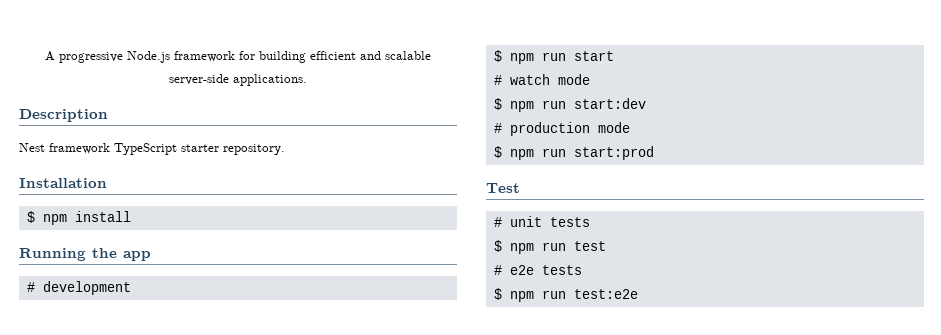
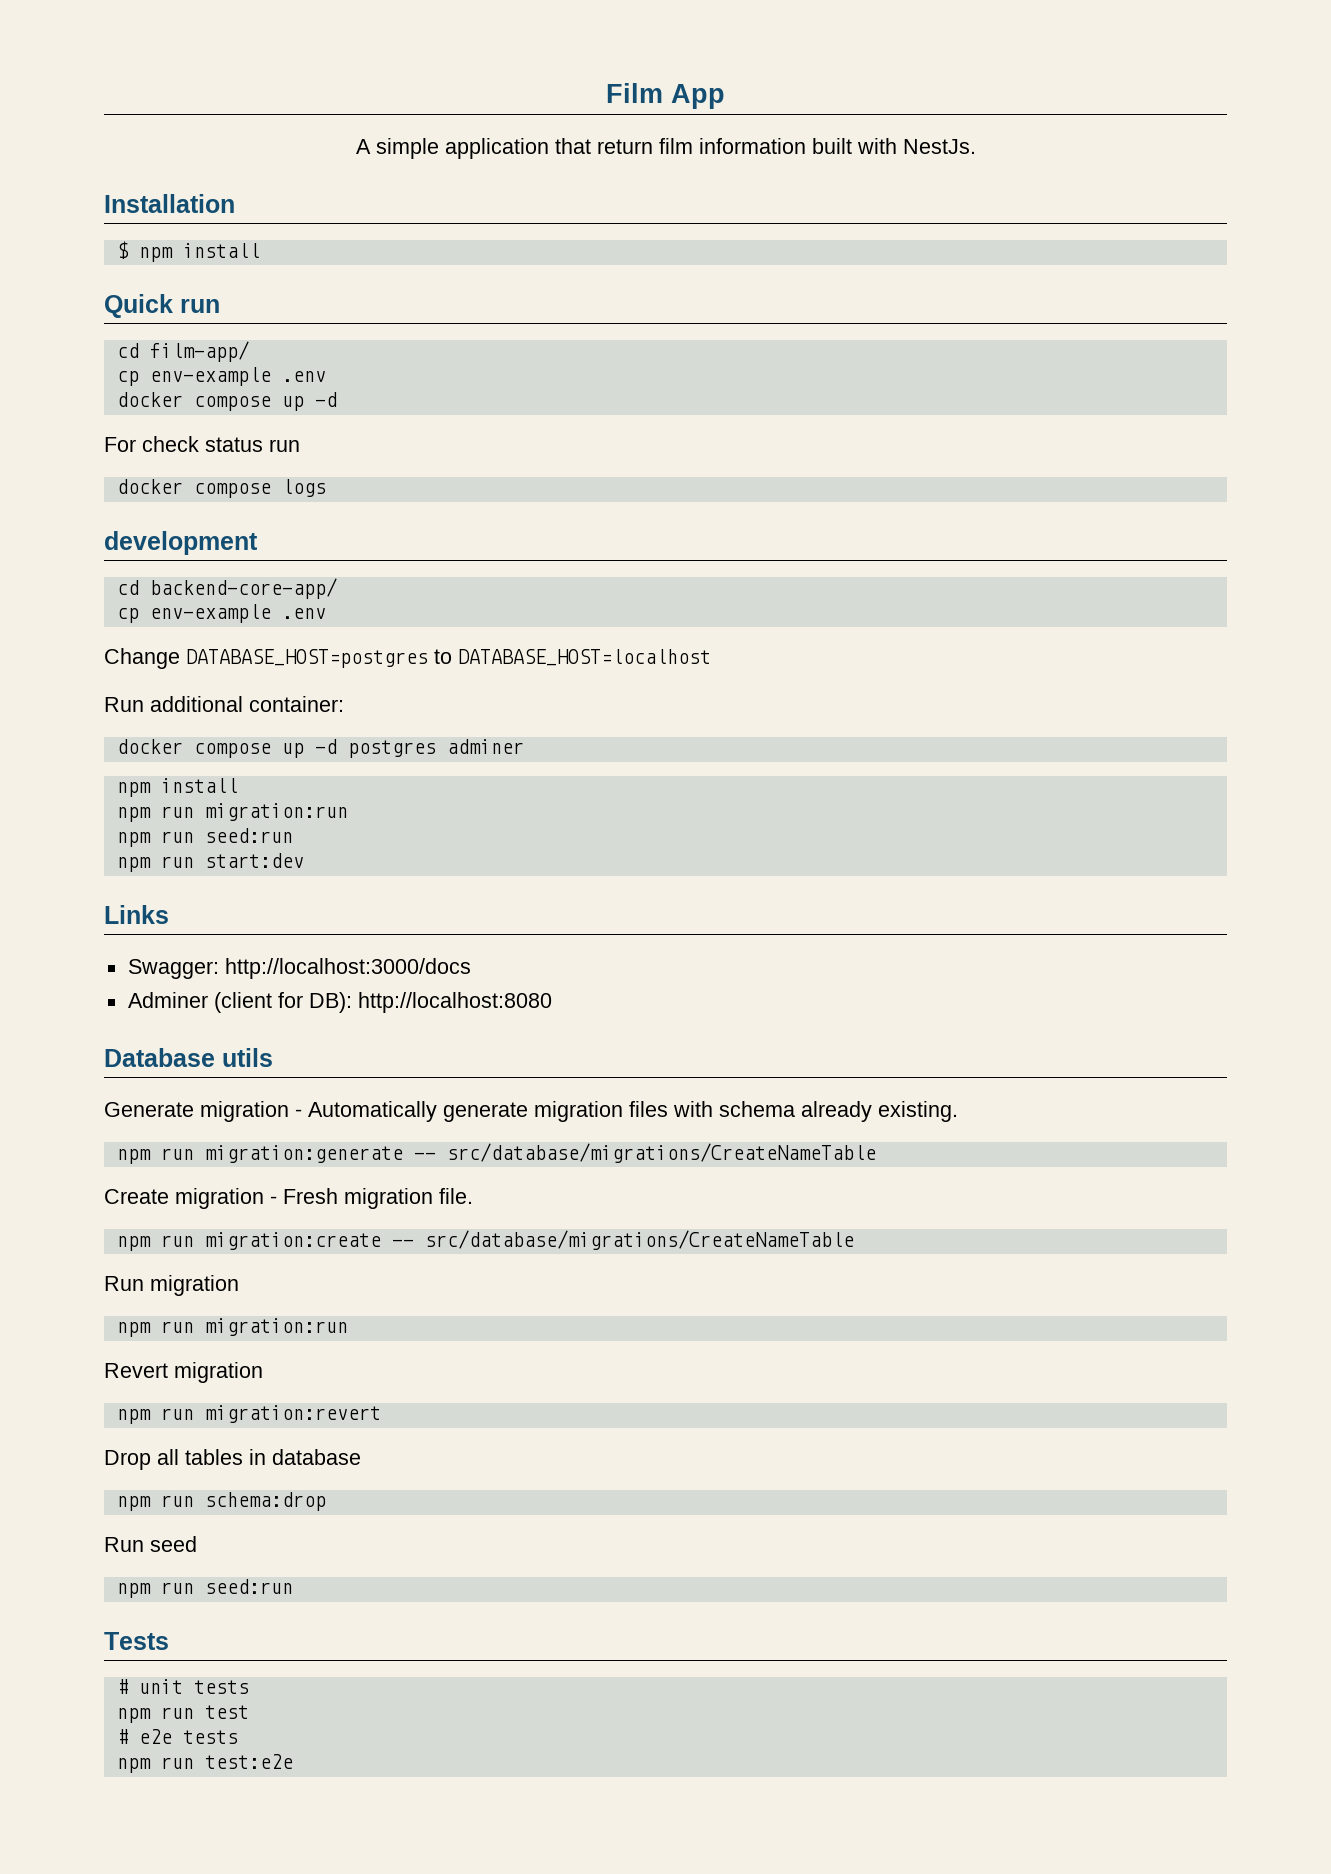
- A progressive Node.js framework for building efficient and scalable server-side applications.
- Description
- Nest framework TypeScript starter repository.
+ Film App
+ A simple application that return film information built with NestJs.
  Installation
  $ npm install
- Running the app
- # development
- $ npm run start
- # watch mode
- $ npm run start:dev
- # production mode
- $ npm run start:prod
- Test
+ Quick run
+ cd film-app/
+ cp env-example .env
+ docker compose up -d
+ For check status run
+ docker compose logs
+ development
+ cd backend-core-app/
+ cp env-example .env
+ Change DATABASE_HOST=postgres to DATABASE_HOST=localhost
+ Run additional container:
+ docker compose up -d postgres adminer
+ npm install
+ npm run migration:run
+ npm run seed:run
+ npm run start:dev
+ Links
+ Swagger: http://localhost:3000/docs
+ Adminer (client for DB): http://localhost:8080
+ Database utils
+ Generate migration - Automatically generate migration files with schema already existing.
+ npm run migration:generate -- src/database/migrations/CreateNameTable
+ Create migration - Fresh migration file.
+ npm run migration:create -- src/database/migrations/CreateNameTable
+ Run migration
+ npm run migration:run
+ Revert migration
+ npm run migration:revert
+ Drop all tables in database
+ npm run schema:drop
+ Run seed
+ npm run seed:run
+ Tests
- $ npm run test
+ npm run test
- $ npm run test:e2e
+ npm run test:e2e

